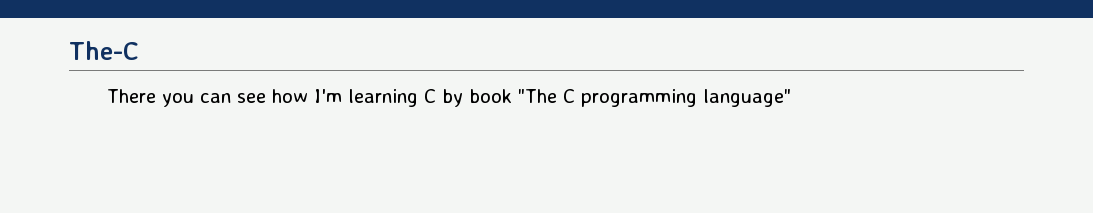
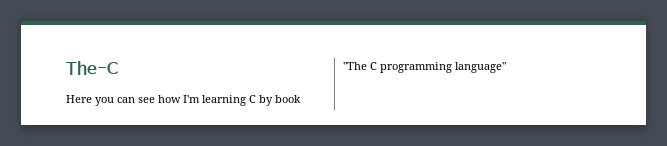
- There you can see how I'm learning C by book "The C programming language"
+ Here you can see how I'm learning C by book "The C programming language"

